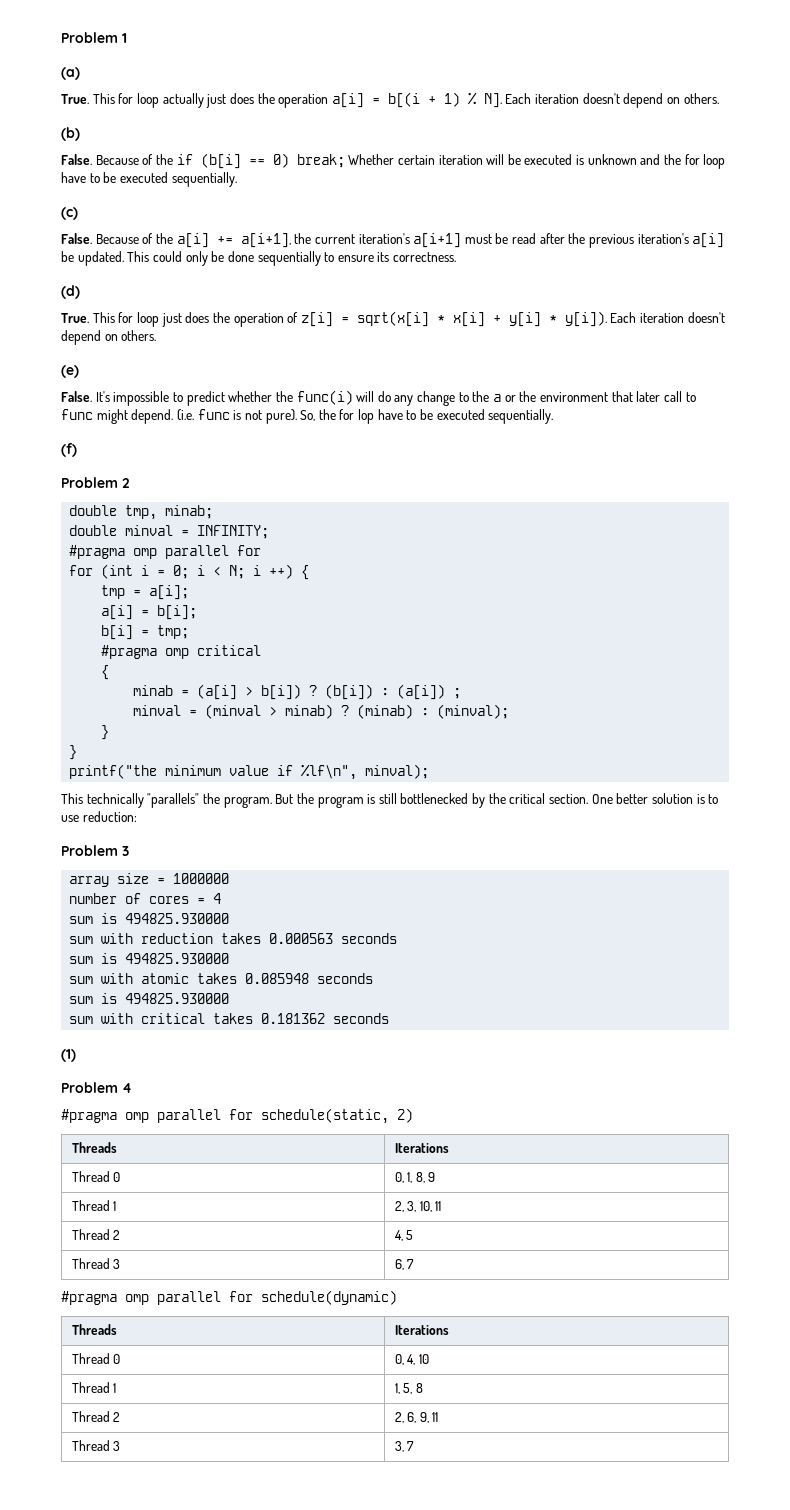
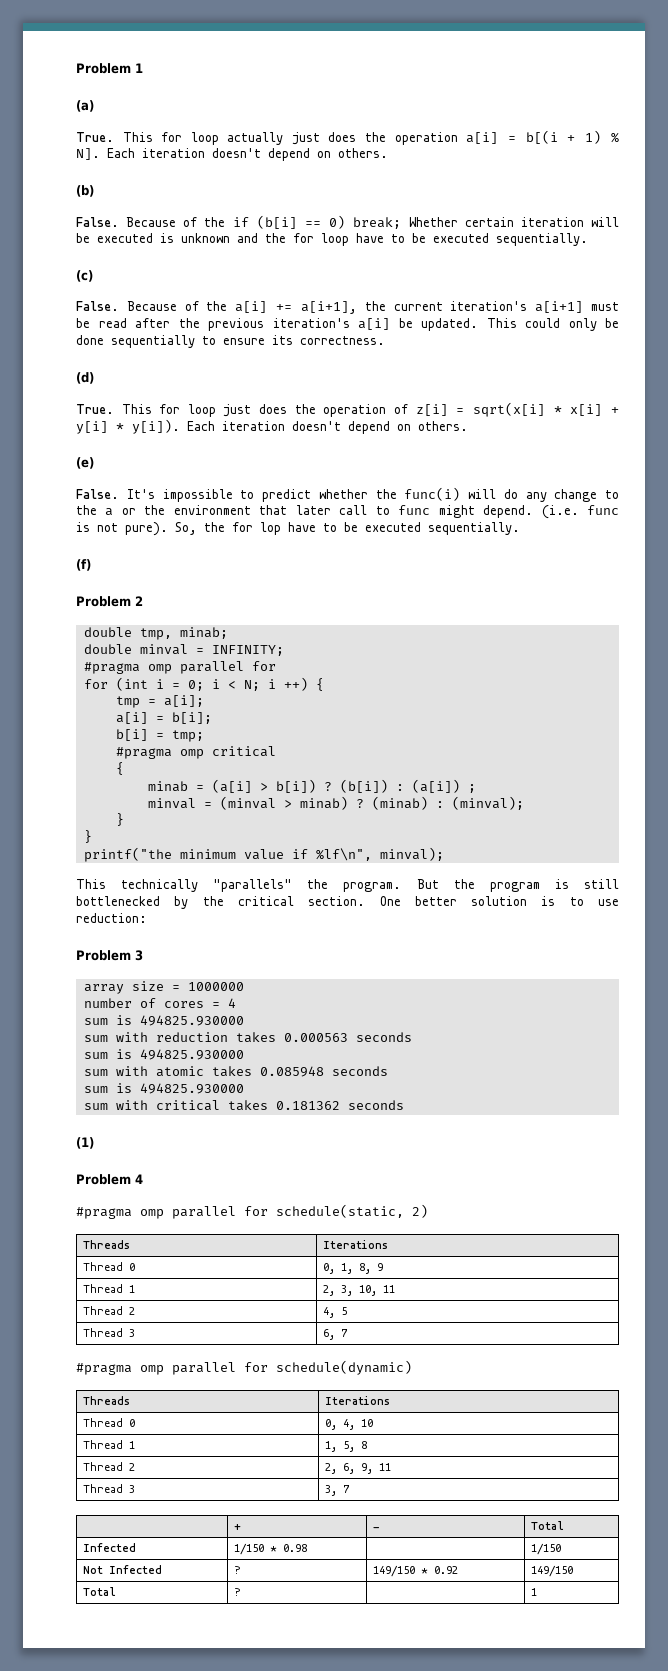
+ | + | - | Total
+ Infected | 1/150 * 0.98 | | 1/150
+ Not Infected | ? | 149/150 * 0.92 | 149/150
+ Total | ? | | 1

